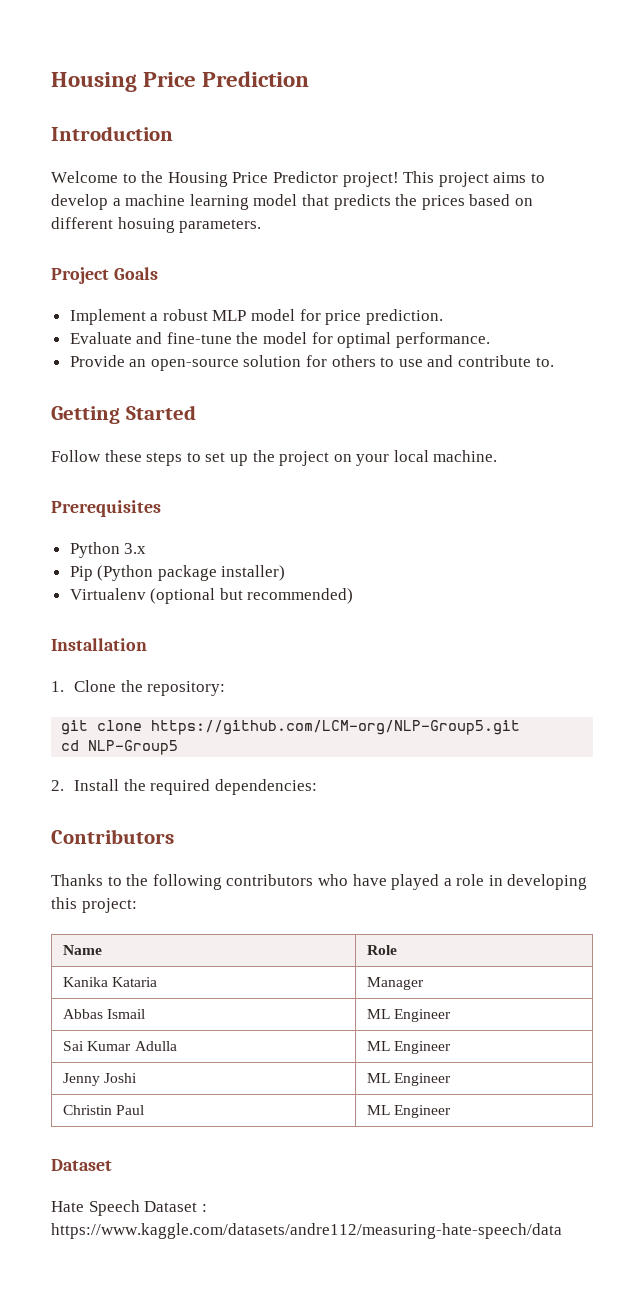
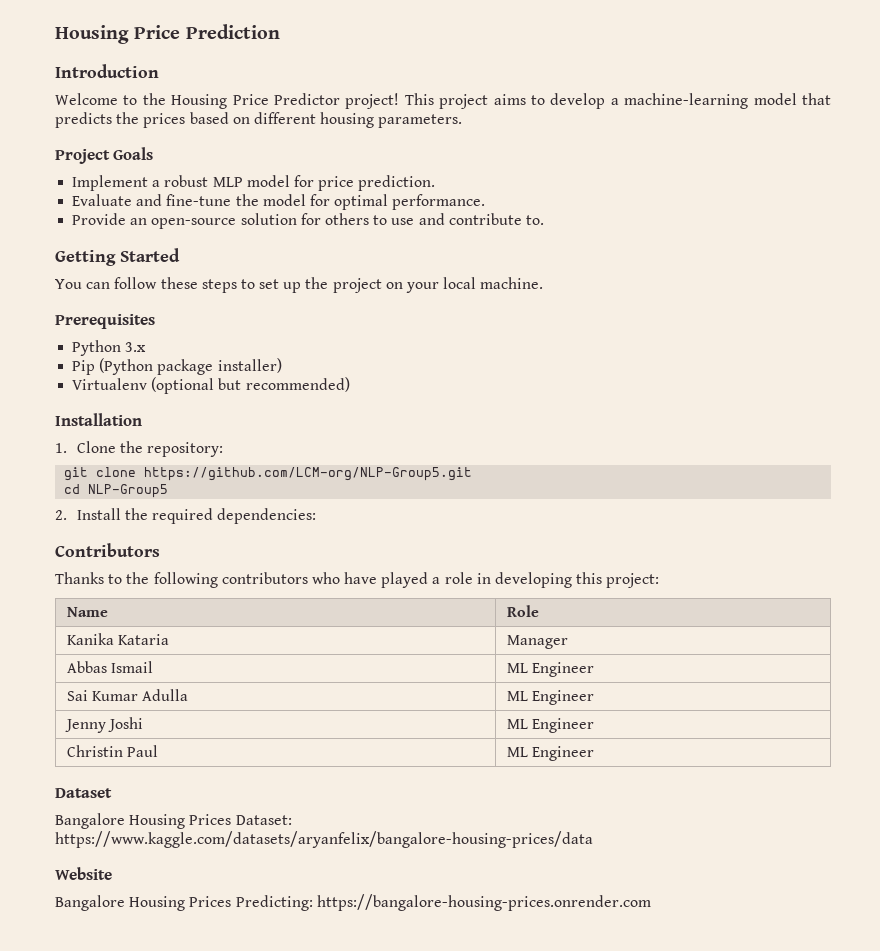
- This project aims to develop a machine learning model that predicts the prices based on different hosuing parameters.
+ This project aims to develop a machine-learning model that predicts the prices based on different housing parameters.
- Follow these steps to set up the project on your local machine.
+ You can follow these steps to set up the project on your local machine.
- Hate Speech Dataset : https://www.kaggle.com/datasets/andre112/measuring-hate-speech/data
+ Bangalore Housing Prices Dataset: https://www.kaggle.com/datasets/aryanfelix/bangalore-housing-prices/data
+ Website
+ Bangalore Housing Prices Predicting: https://bangalore-housing-prices.onrender.com

